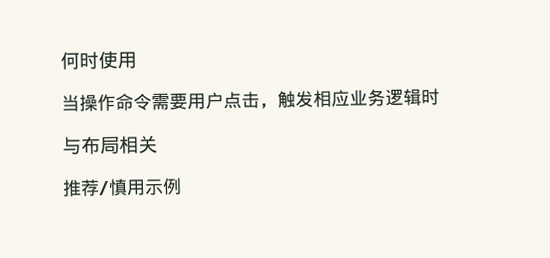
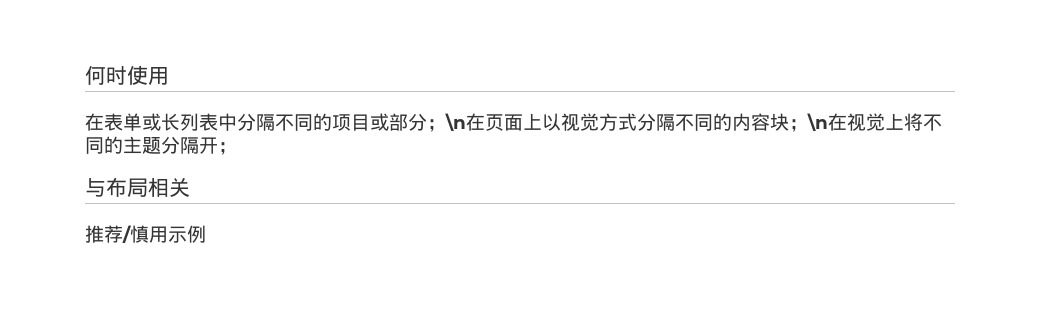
- 当操作命令需要用户点击，触发相应业务逻辑时
+ 在表单或长列表中分隔不同的项目或部分；\n在页面上以视觉方式分隔不同的内容块；\n在视觉上将不同的主题分隔开；

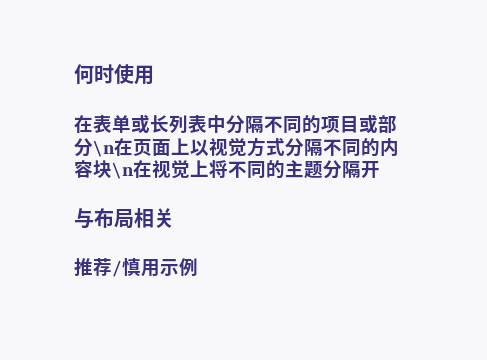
- 在表单或长列表中分隔不同的项目或部分；\n在页面上以视觉方式分隔不同的内容块；\n在视觉上将不同的主题分隔开；
+ 在表单或长列表中分隔不同的项目或部分\n在页面上以视觉方式分隔不同的内容块\n在视觉上将不同的主题分隔开

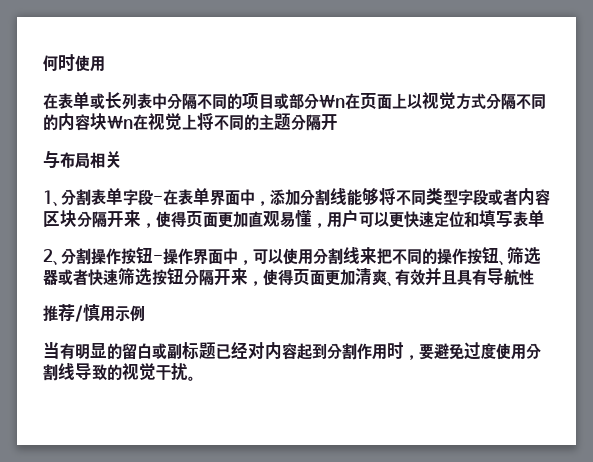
+ 1、分割表单字段-在表单界面中，添加分割线能够将不同类型字段或者内容区块分隔开来，使得页面更加直观易懂，用户可以更快速定位和填写表单
+ 2、分割操作按钮-操作界面中，可以使用分割线来把不同的操作按钮、筛选器或者快速筛选按钮分隔开来，使得页面更加清爽、有效并且具有导航性
  推荐/慎用示例
+ 当有明显的留白或副标题已经对内容起到分割作用时，要避免过度使用分割线导致的视觉干扰。

